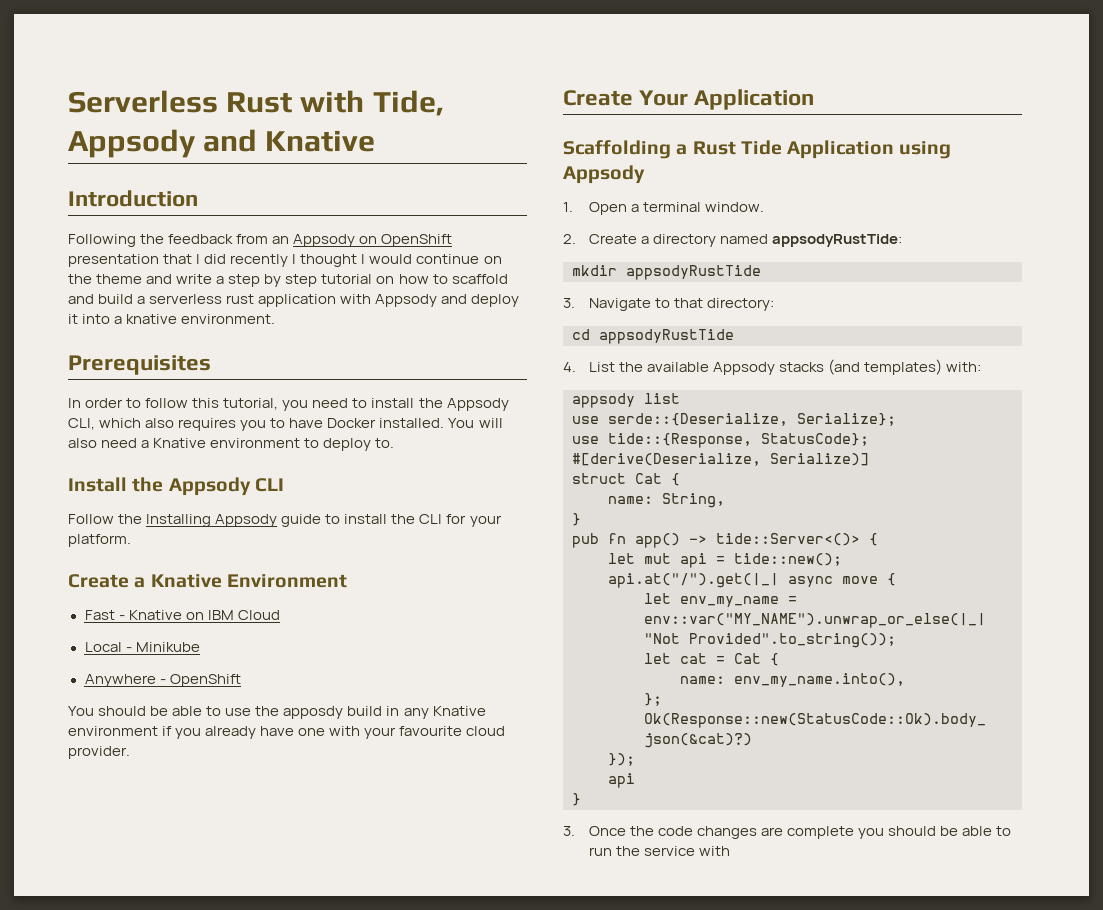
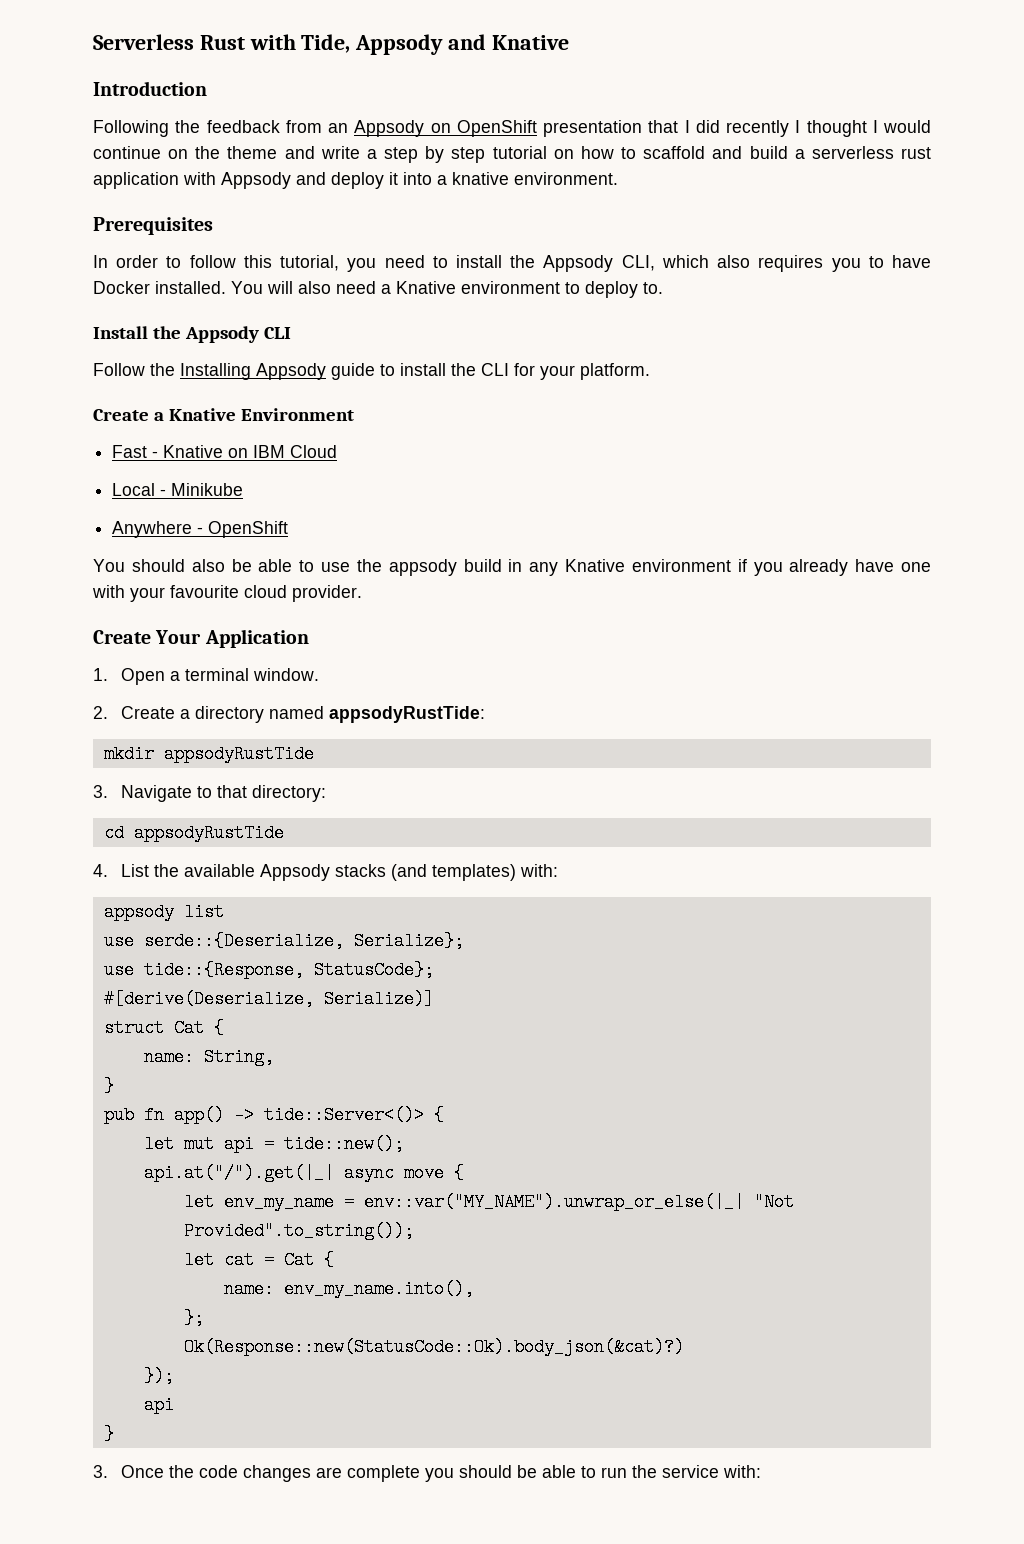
- You should be able to use the apposdy build in any Knative environment if you already have one with your favourite cloud provider.
+ You should also be able to use the appsody build in any Knative environment if you already have one with your favourite cloud provider.
- Scaffolding a Rust Tide Application using Appsody
- 3. Once the code changes are complete you should be able to run the service with
+ 3. Once the code changes are complete you should be able to run the service with:

